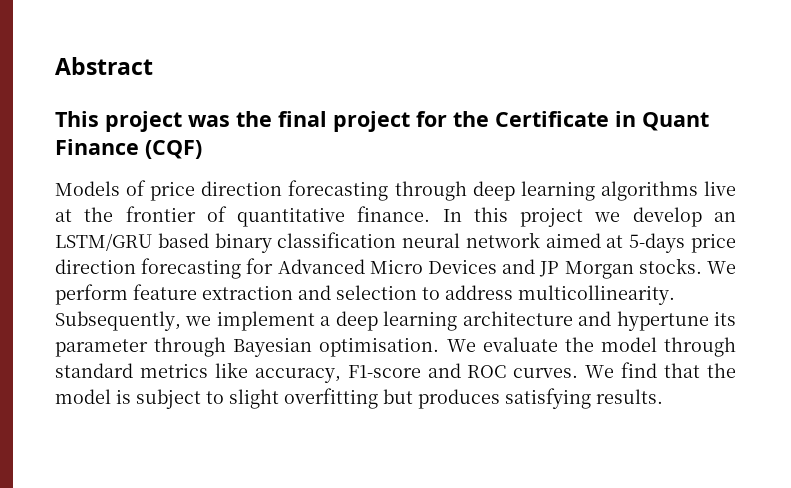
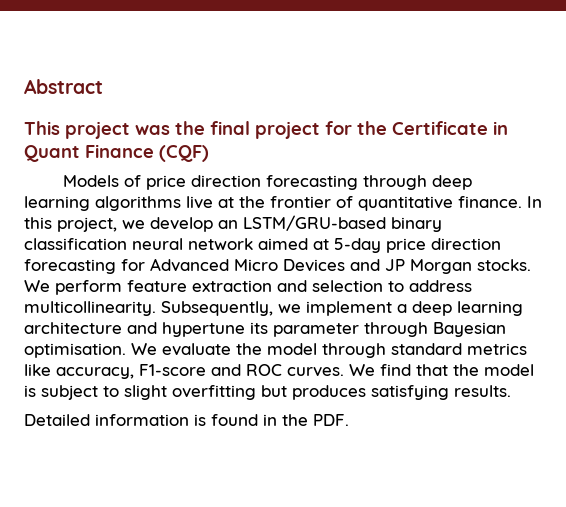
- In this project we develop an LSTM/GRU based binary classification neural network aimed at 5-days price direction forecasting for Advanced Micro Devices and JP Morgan stocks.
+ In this project, we develop an LSTM/GRU-based binary classification neural network aimed at 5-day price direction forecasting for Advanced Micro Devices and JP Morgan stocks.
+ Detailed information is found in the PDF.

